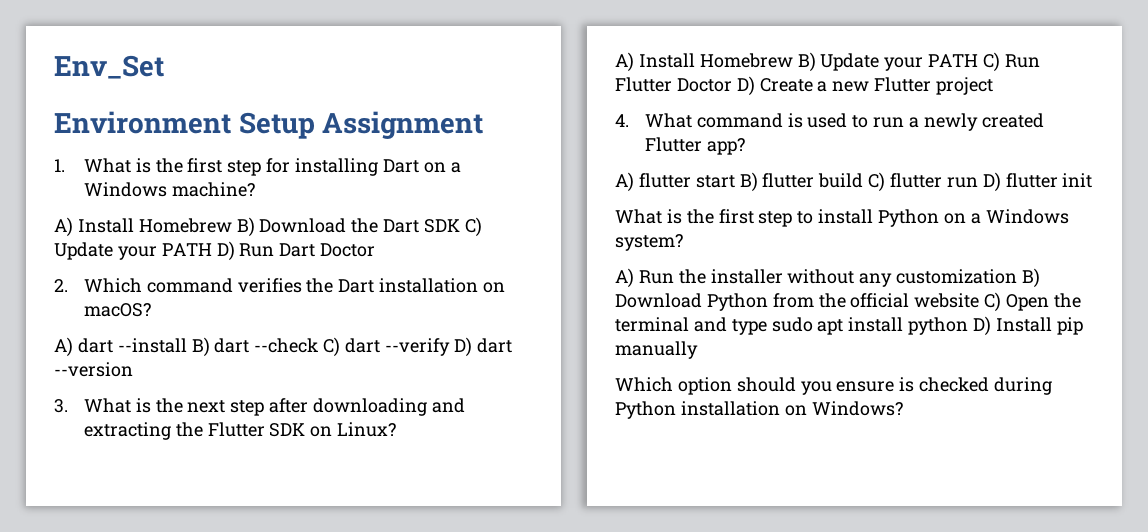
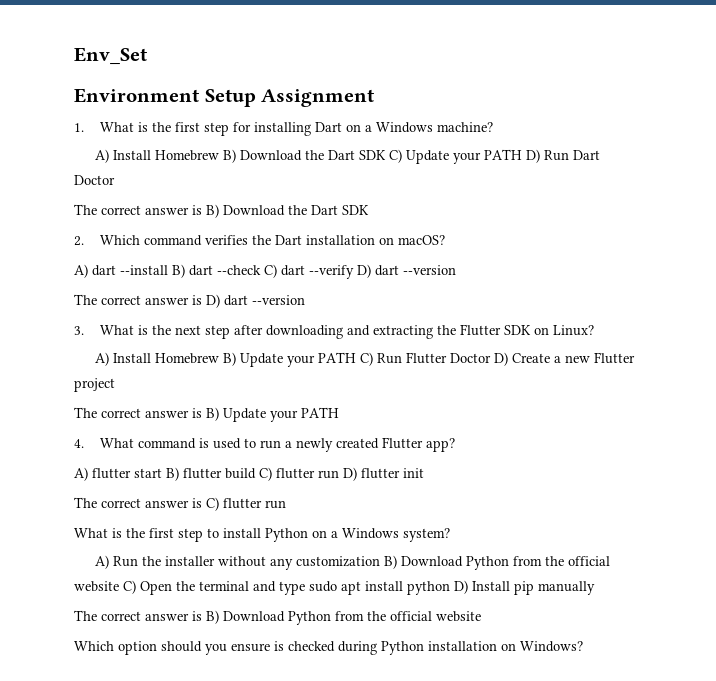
+ The correct answer is B) Download the Dart SDK
+ The correct answer is D) dart --version
+ The correct answer is B) Update your PATH
+ The correct answer is C) flutter run
+ The correct answer is B) Download Python from the official website

